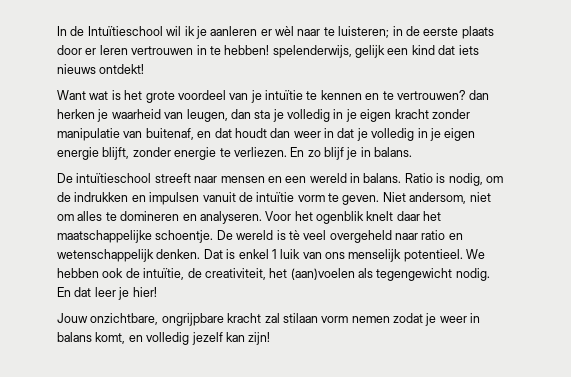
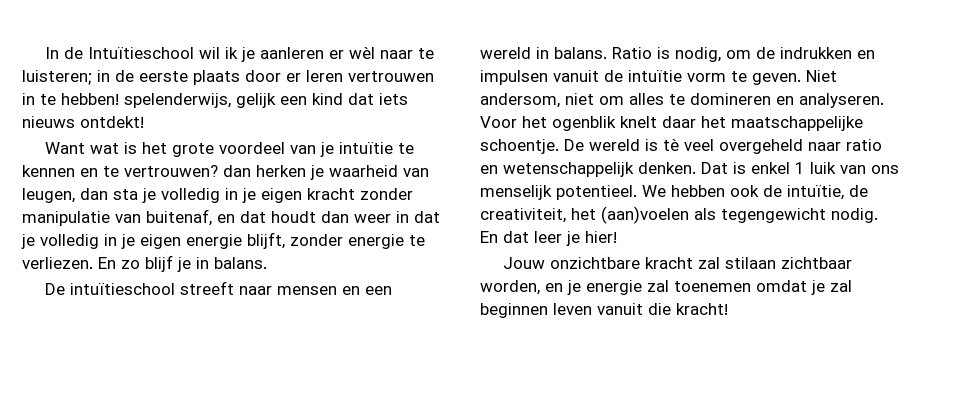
- Jouw onzichtbare, ongrijpbare kracht zal stilaan vorm nemen zodat je weer in balans komt, en volledig jezelf kan zijn!
+ Jouw onzichtbare kracht zal stilaan zichtbaar worden, en je energie zal toenemen omdat je zal beginnen leven vanuit die kracht!

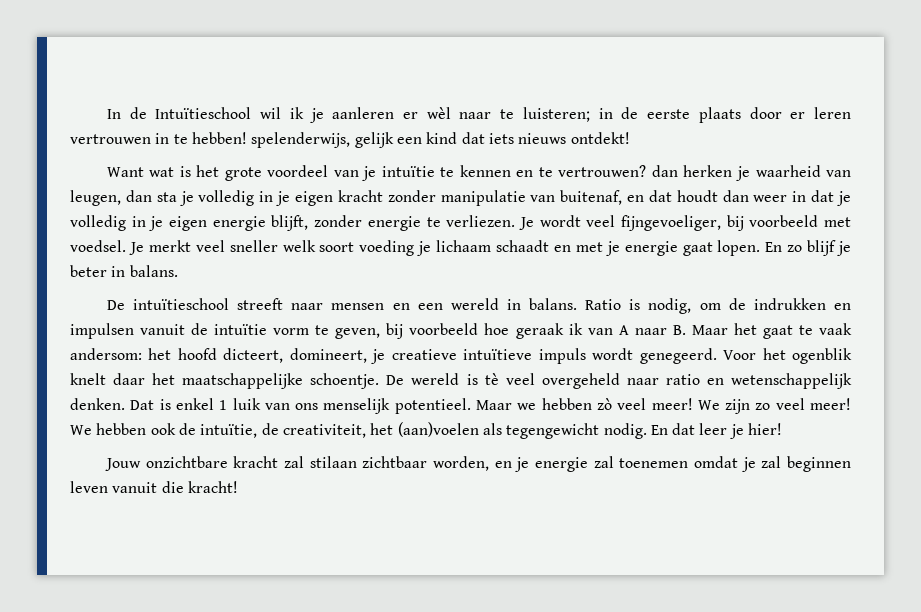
+ Je wordt veel fijngevoeliger, bij voorbeeld met voedsel. Je merkt veel sneller welk soort voeding je lichaam schaadt en met je energie gaat lopen.
- En zo blijf je in balans.
+ En zo blijf je beter in balans.
- Ratio is nodig, om de indrukken en impulsen vanuit de intuïtie vorm te geven. Niet andersom, niet om alles te domineren en analyseren.
+ Ratio is nodig, om de indrukken en impulsen vanuit de intuïtie vorm te geven, bij voorbeeld hoe geraak ik van A naar B. Maar het gaat te vaak andersom: het hoofd dicteert, domineert, je creatieve intuïtieve impuls wordt genegeerd.
+ Maar we hebben zò veel meer! We zijn zo veel meer!

